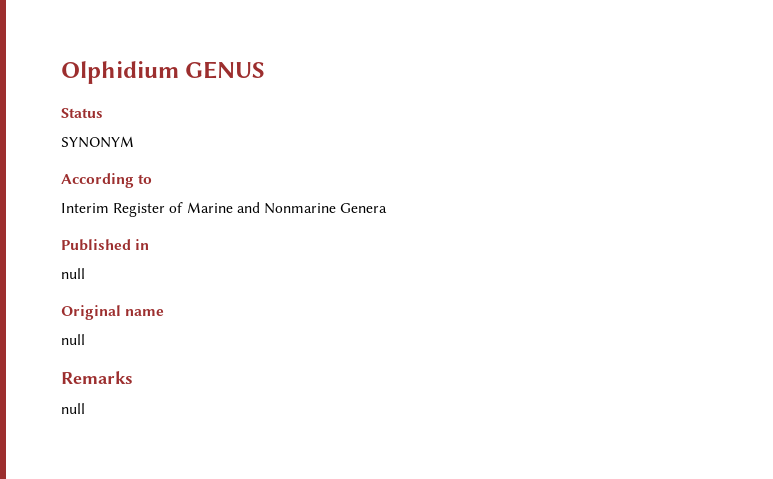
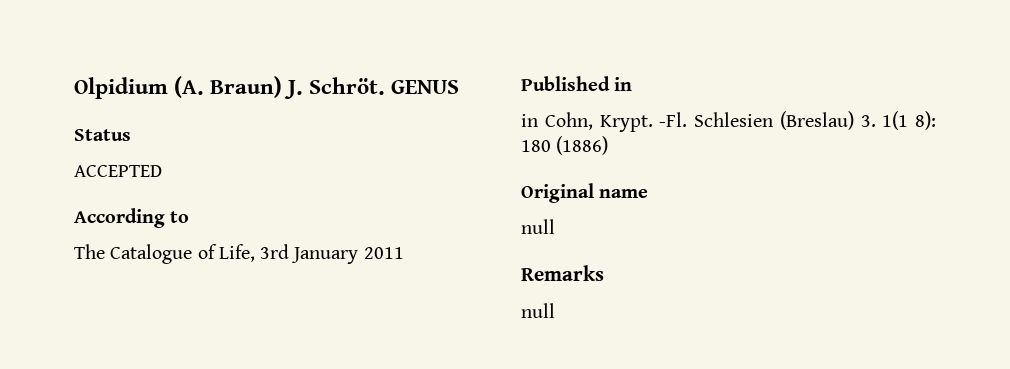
- Olphidium GENUS
+ Olpidium (A. Braun) J. Schröt. GENUS
- SYNONYM
+ ACCEPTED
- Interim Register of Marine and Nonmarine Genera
+ The Catalogue of Life, 3rd January 2011
  Published in
- null
+ in Cohn, Krypt. -Fl. Schlesien (Breslau) 3. 1(1 8): 180 (1886)

